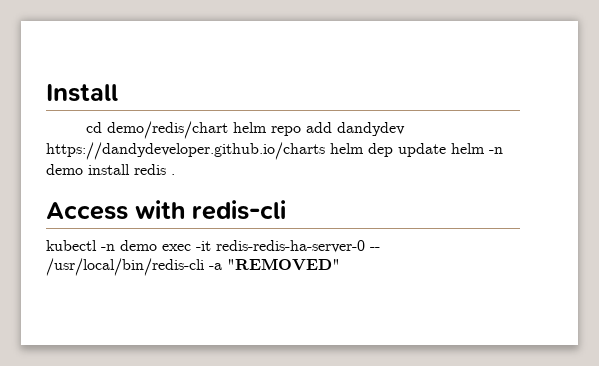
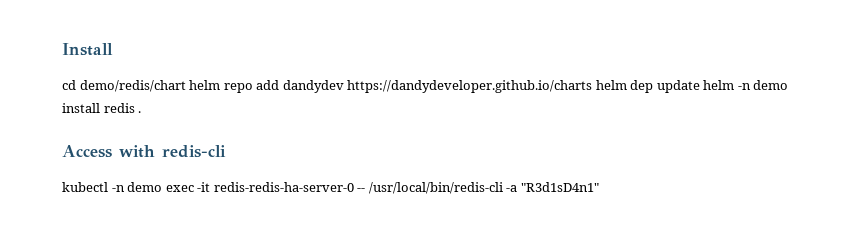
- kubectl -n demo exec -it redis-redis-ha-server-0 -- /usr/local/bin/redis-cli -a "REMOVED"
+ kubectl -n demo exec -it redis-redis-ha-server-0 -- /usr/local/bin/redis-cli -a "R3d1sD4n1"

